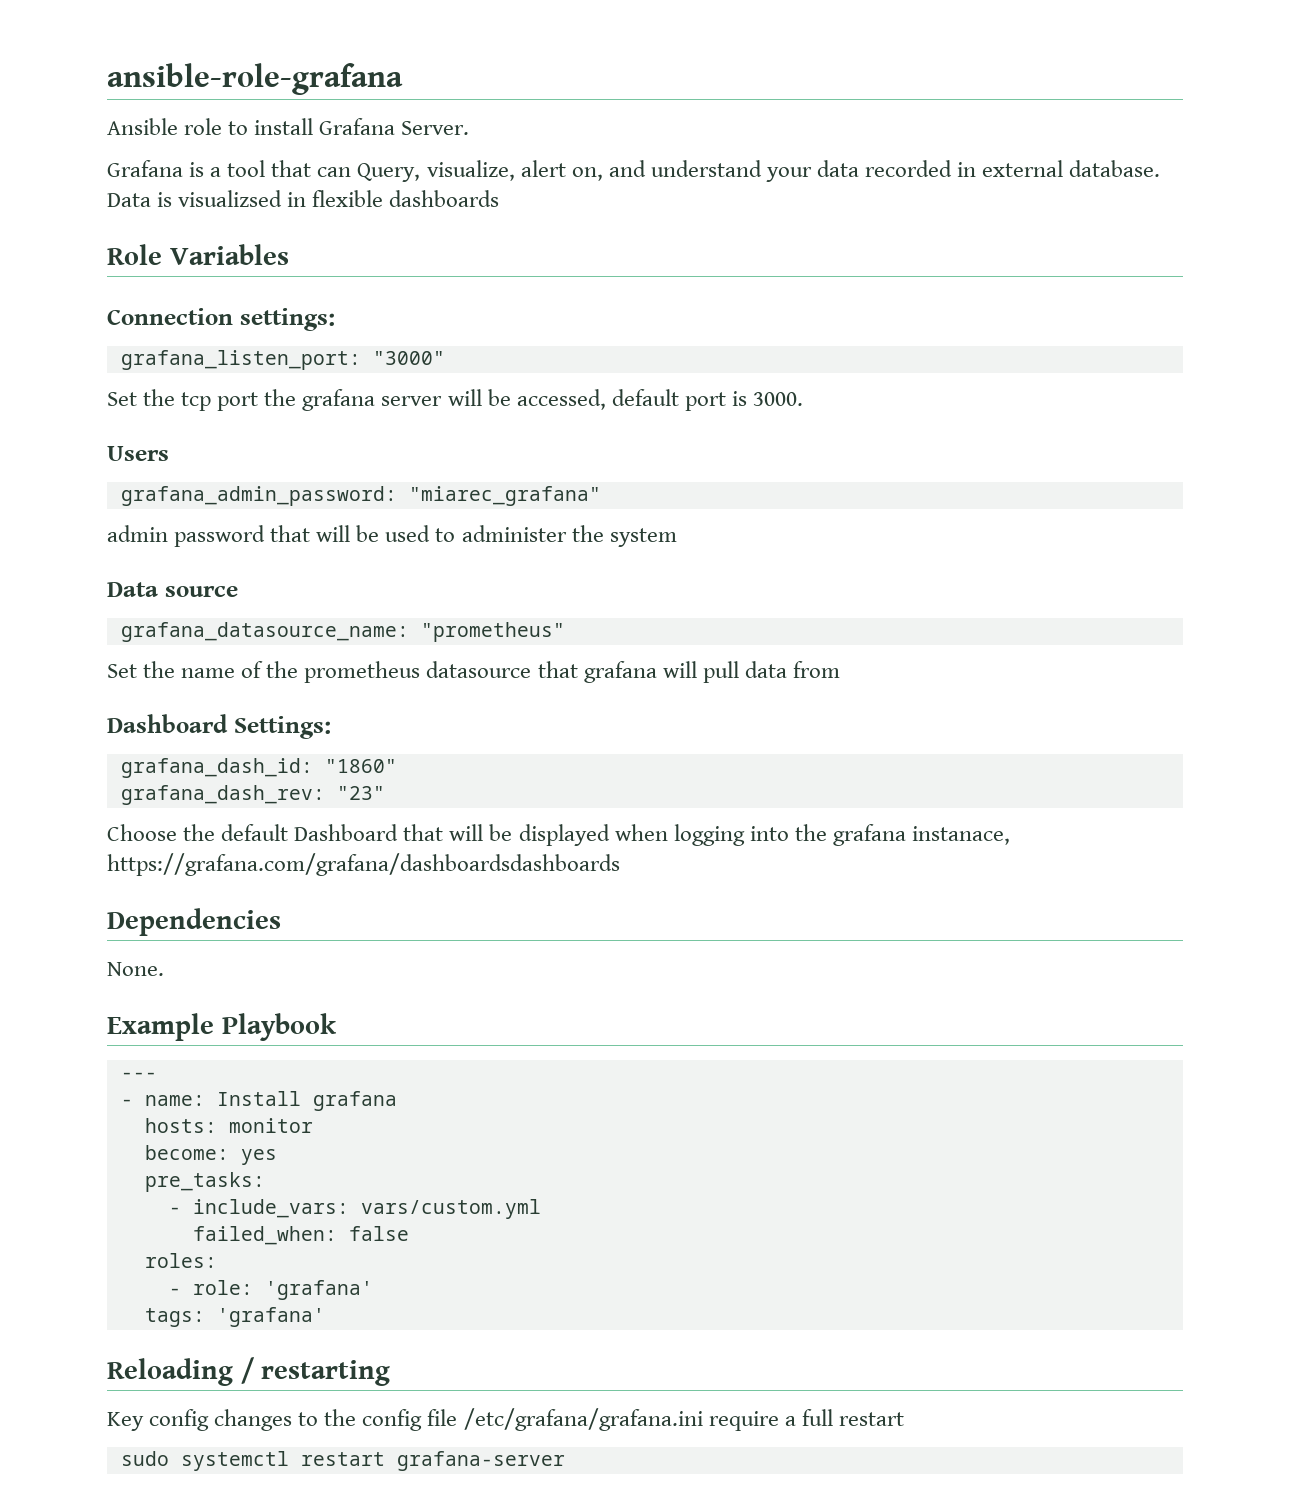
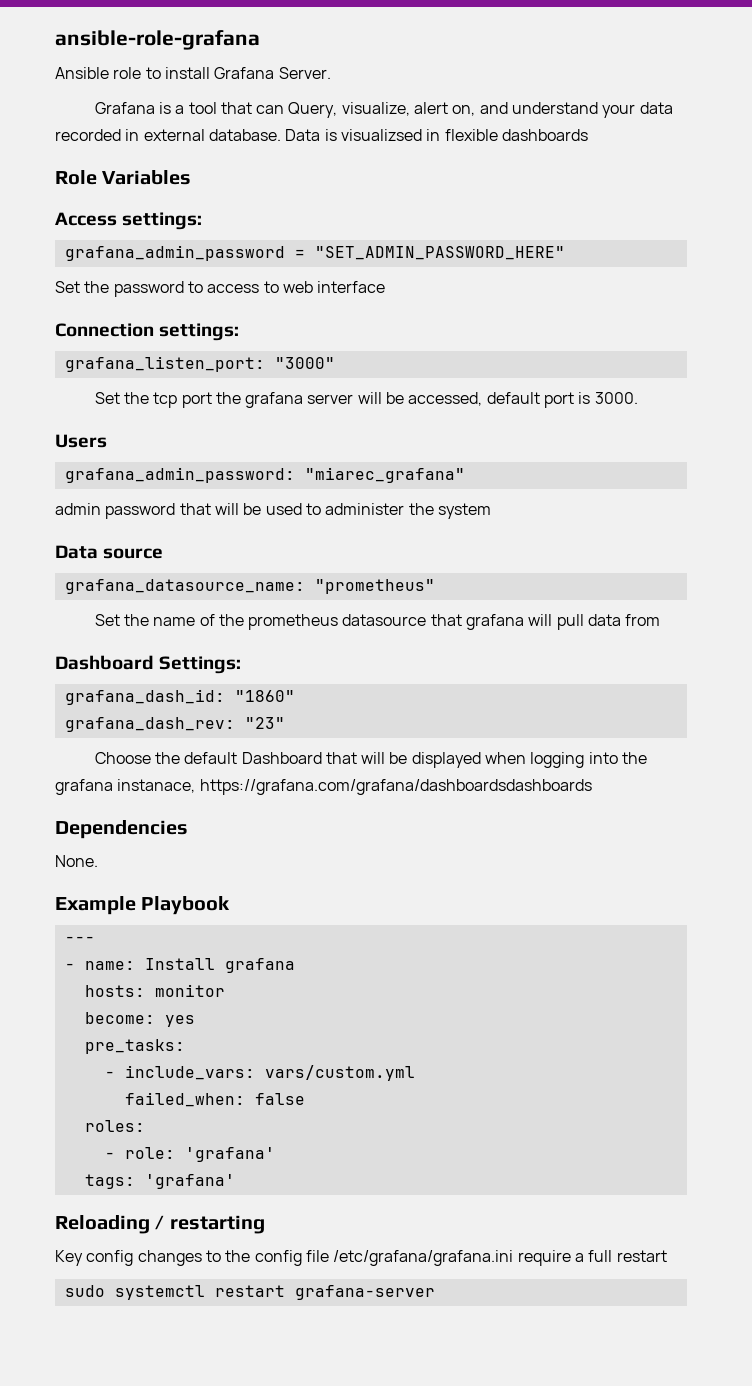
+ Access settings:
+ grafana_admin_password = "SET_ADMIN_PASSWORD_HERE"
+ Set the password to access to web interface

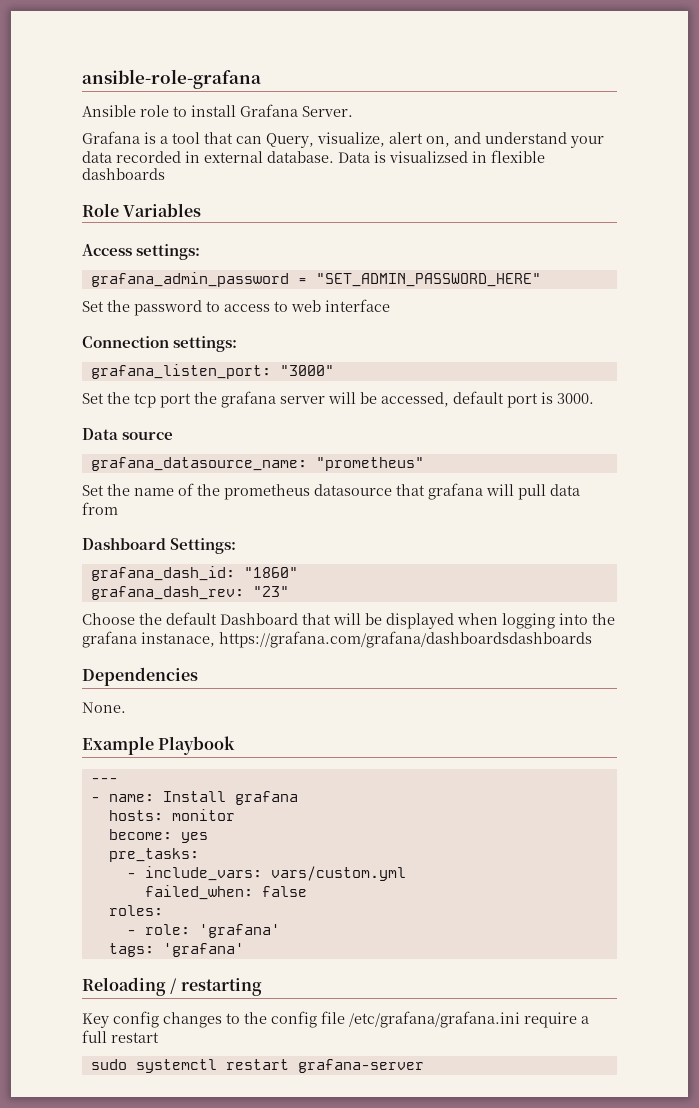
- Users
- grafana_admin_password: "miarec_grafana"
- admin password that will be used to administer the system

